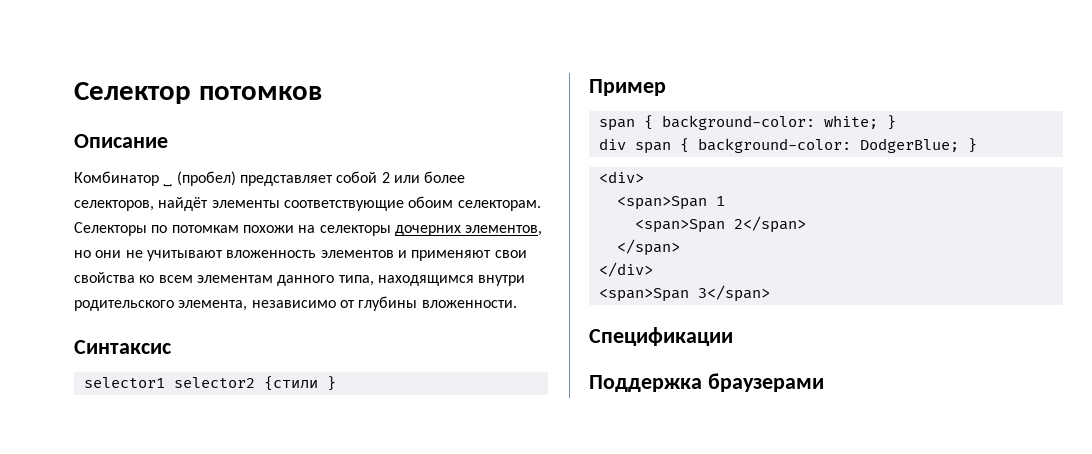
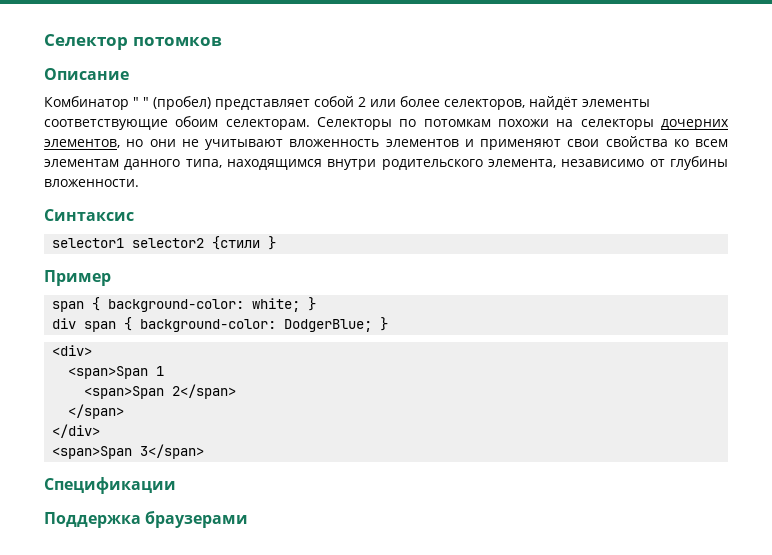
- Комбинатор ␣ (пробел) представляет собой 2 или более селекторов, найдёт элементы соответствующие обоим селекторам.
+ Комбинатор " " (пробел) представляет собой 2 или более селекторов, найдёт элементы соответствующие обоим селекторам.

